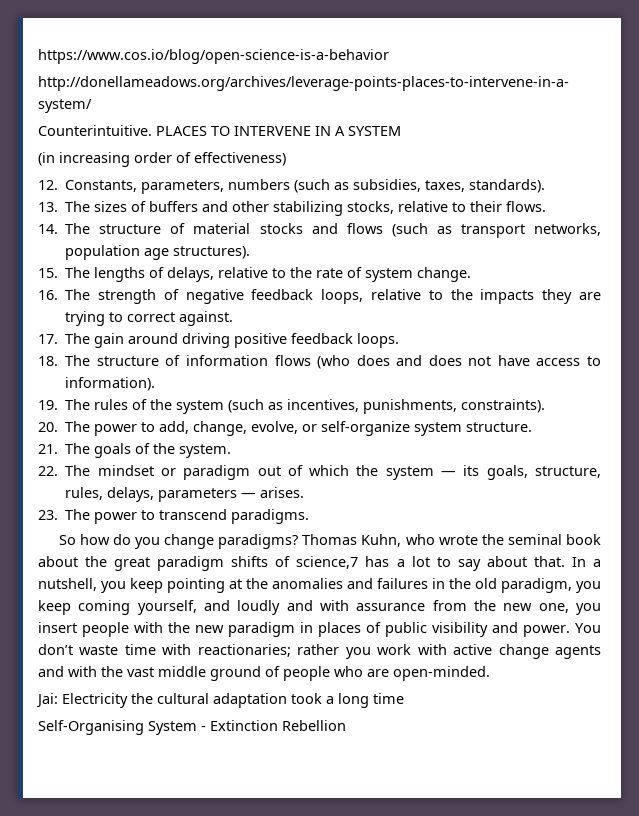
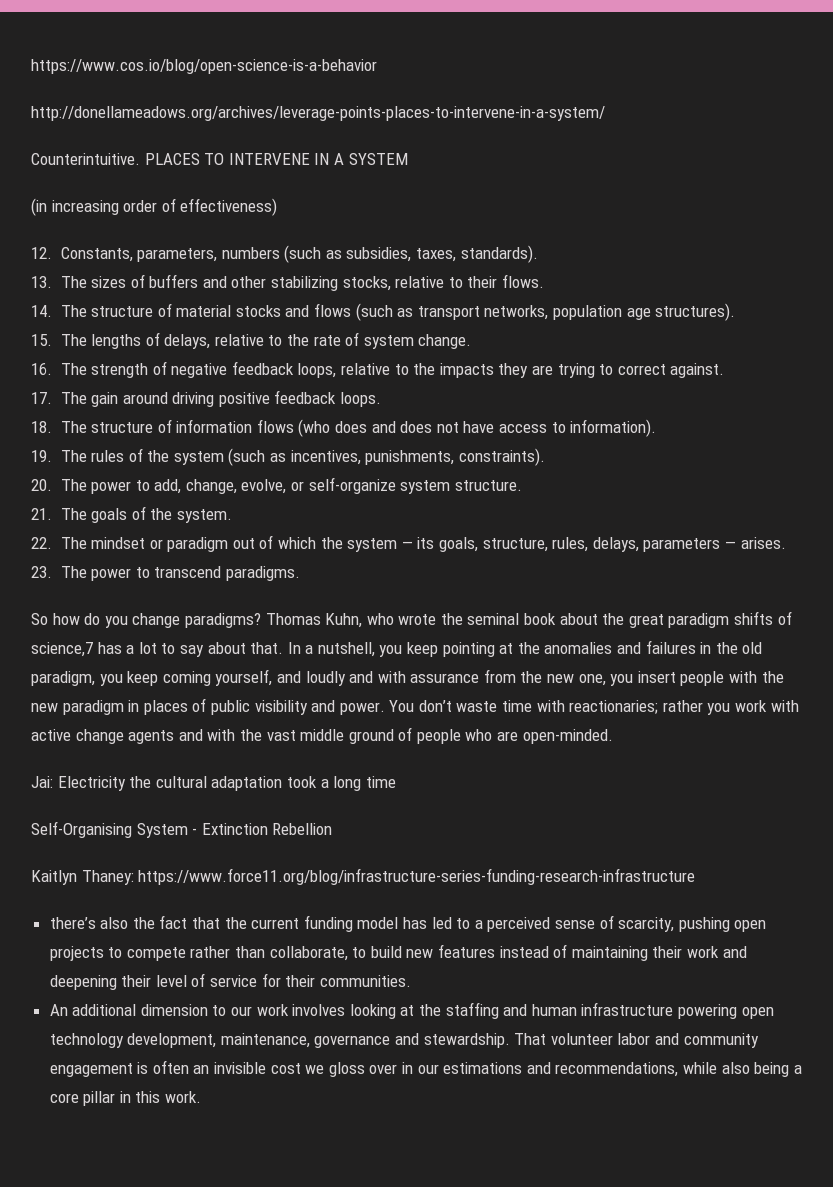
+ Kaitlyn Thaney: https://www.force11.org/blog/infrastructure-series-funding-research-infrastructure
+ there’s also the fact that the current funding model has led to a perceived sense of scarcity, pushing open projects to compete rather than collaborate, to build new features instead of maintaining their work and deepening their level of service for their communities.
+ An additional dimension to our work involves looking at the staffing and human infrastructure powering open technology development, maintenance, governance and stewardship. That volunteer labor and community engagement is often an invisible cost we gloss over in our estimations and recommendations, while also being a core pillar in this work.

